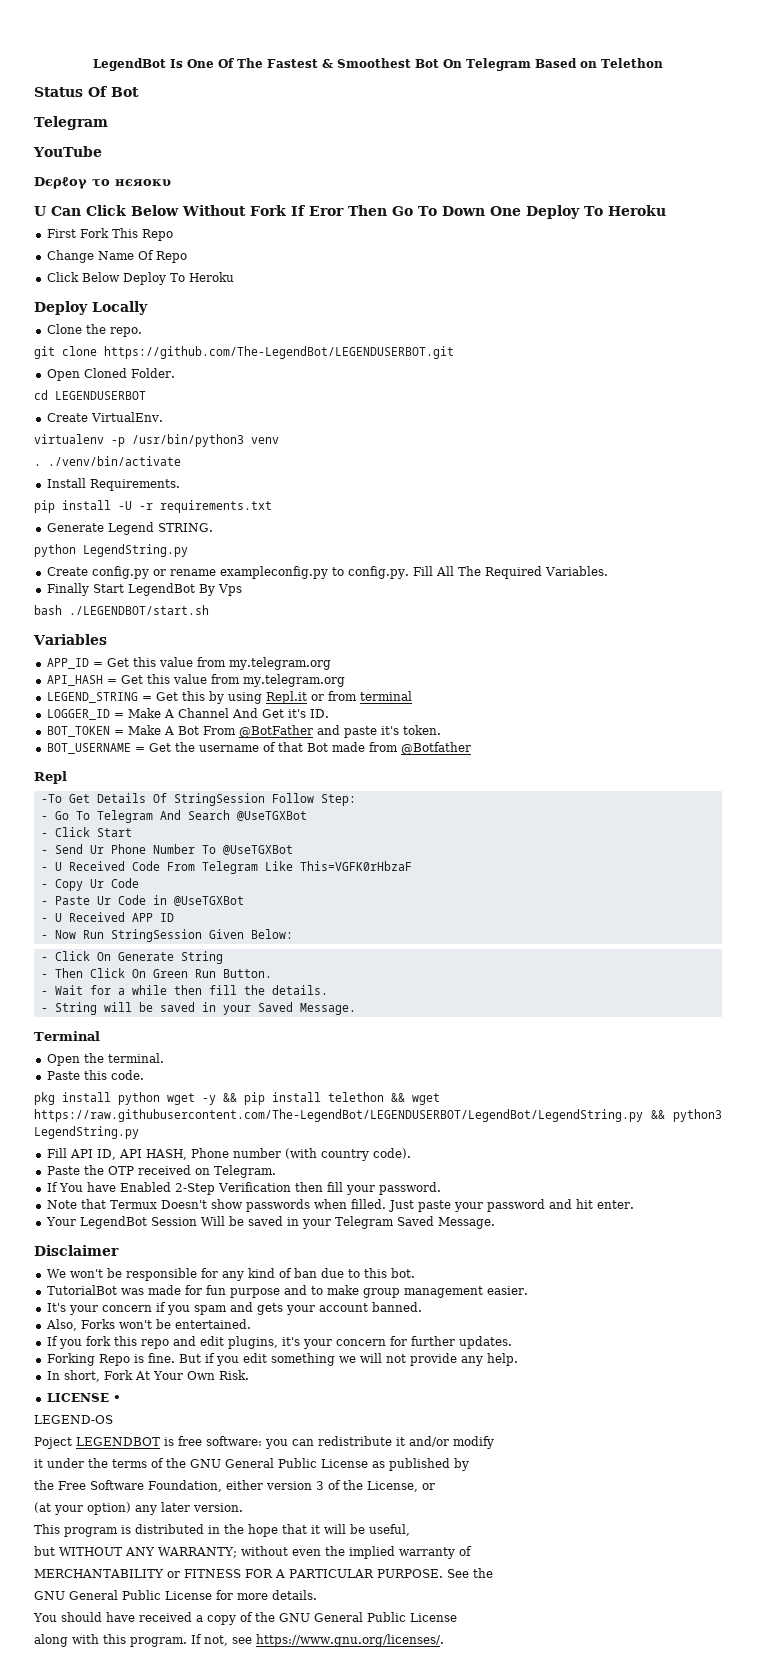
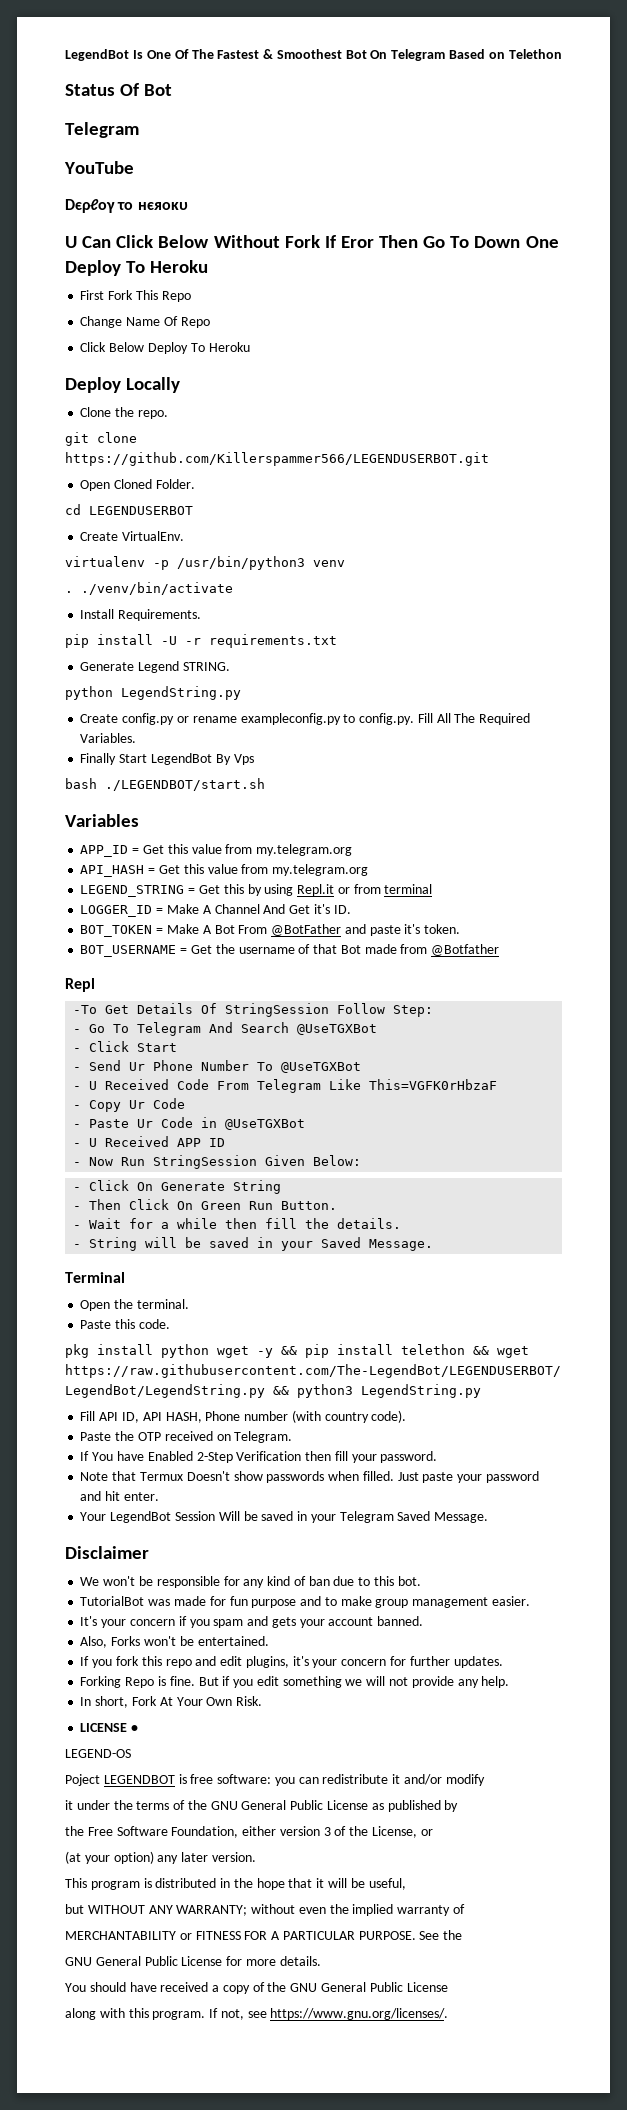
- git clone https://github.com/The-LegendBot/LEGENDUSERBOT.git
+ git clone https://github.com/Killerspammer566/LEGENDUSERBOT.git

